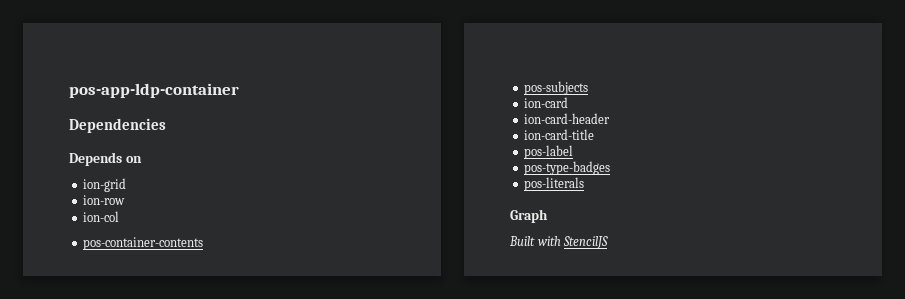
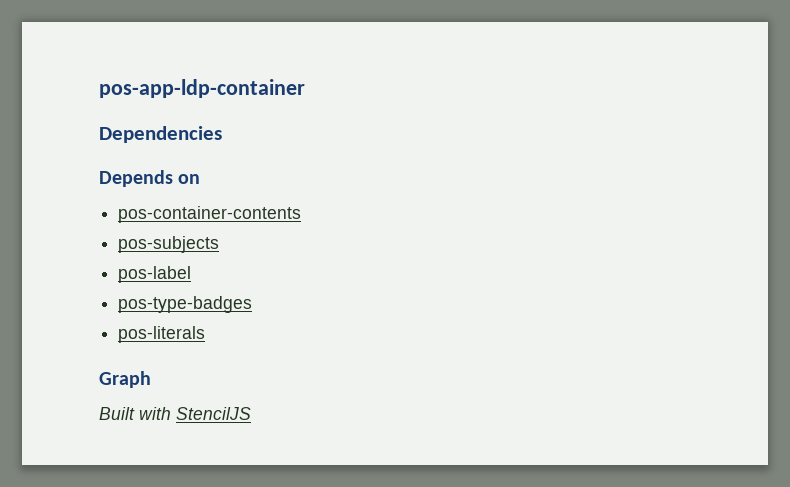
- ion-grid
- ion-row
- ion-col
- ion-card
- ion-card-header
- ion-card-title

